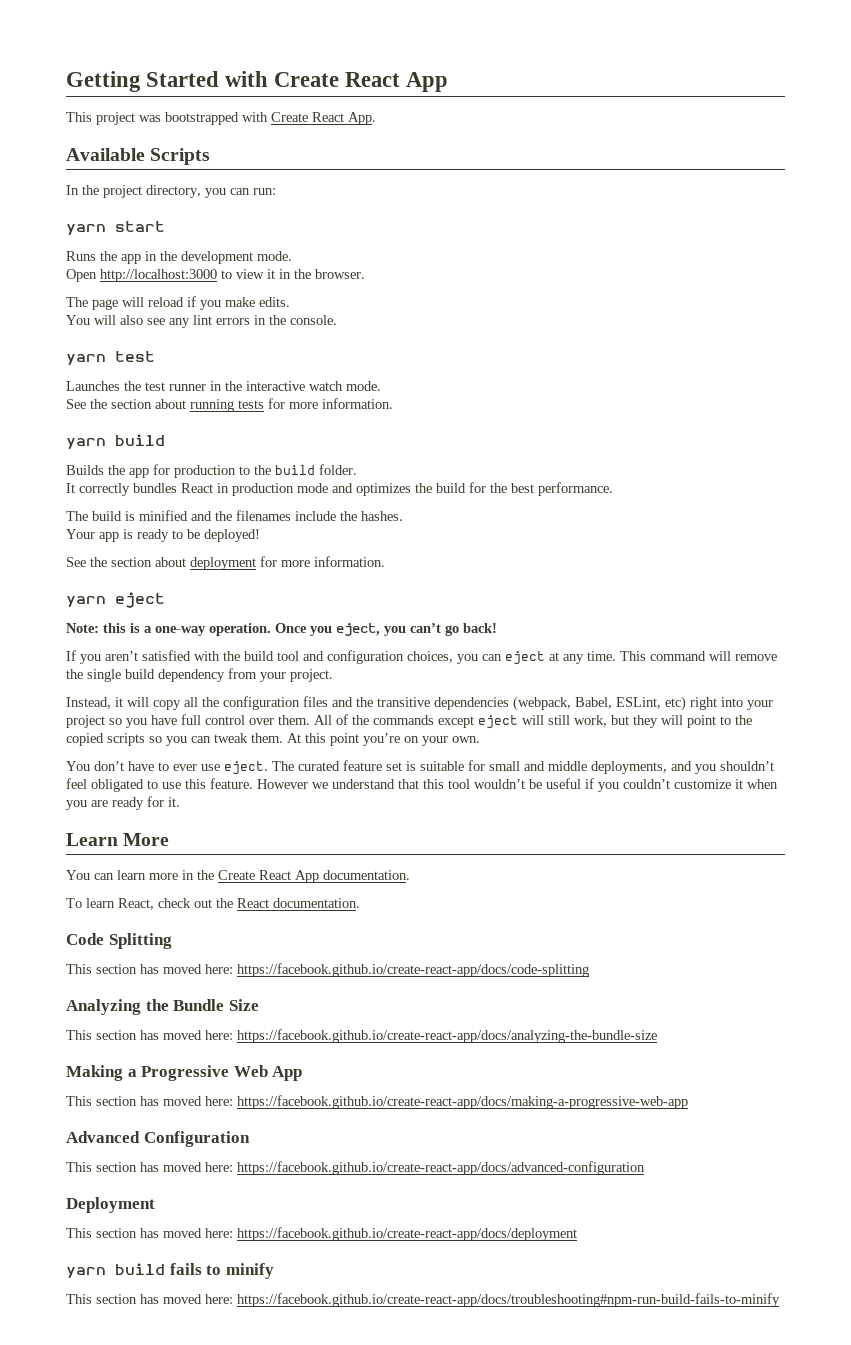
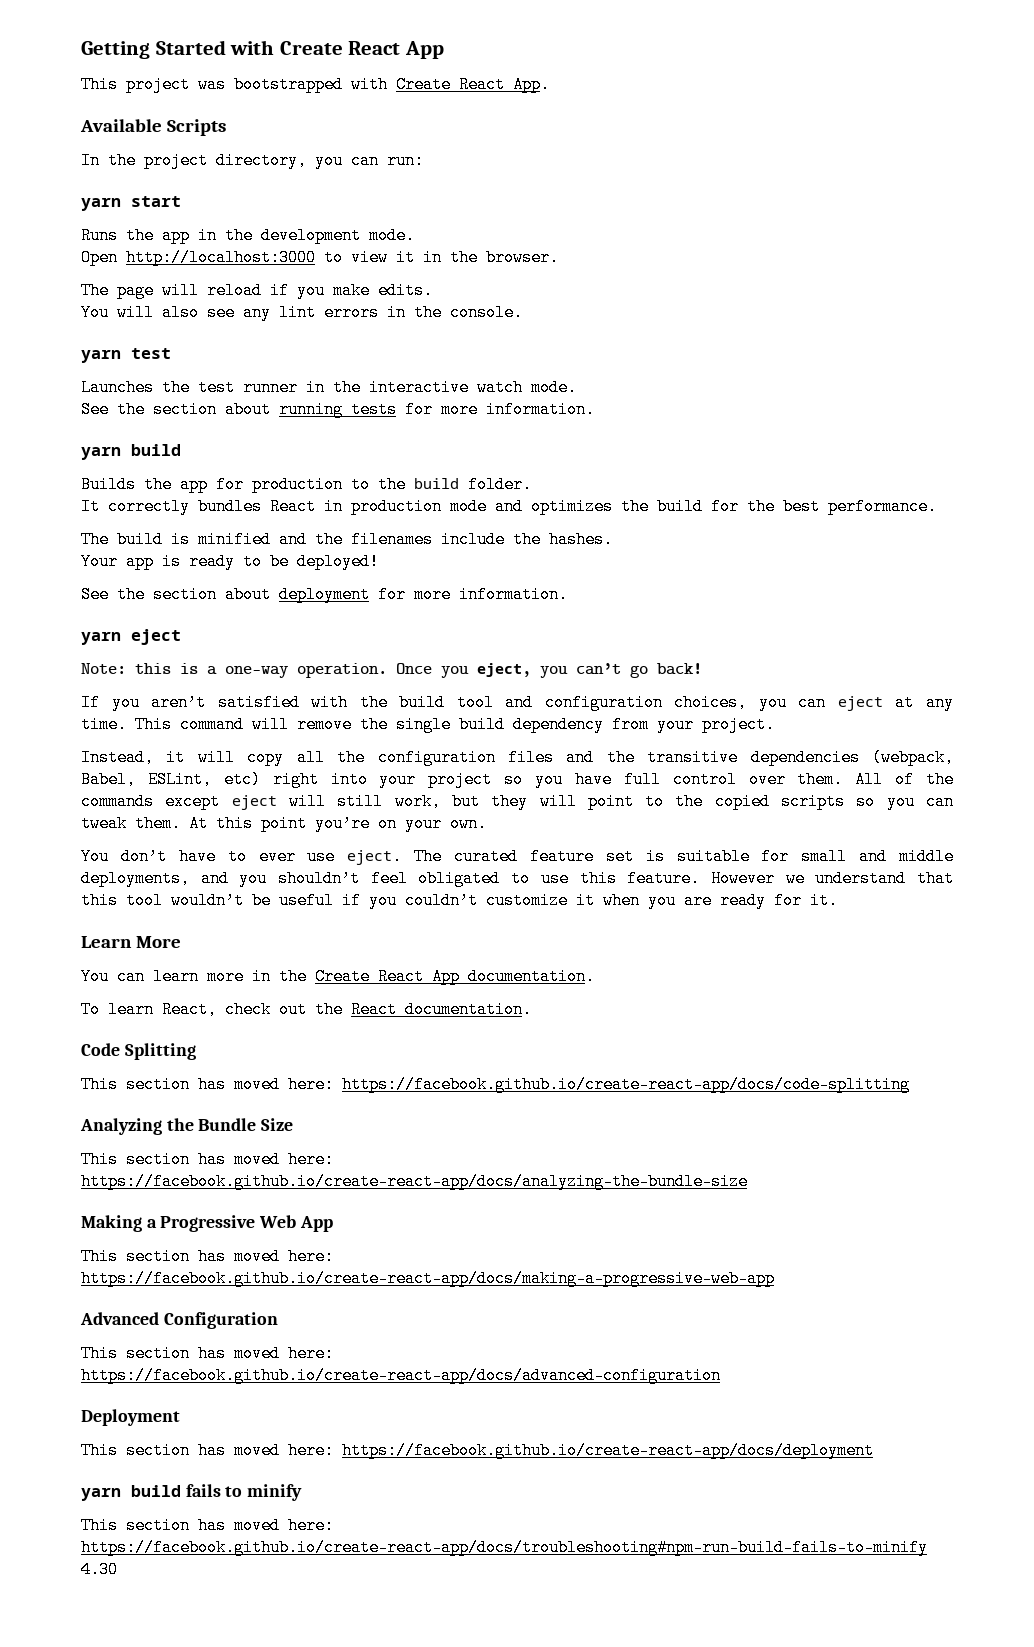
- This section has moved here: https://facebook.github.io/create-react-app/docs/troubleshooting#npm-run-build-fails-to-minify
+ This section has moved here: https://facebook.github.io/create-react-app/docs/troubleshooting#npm-run-build-fails-to-minify 4.30

